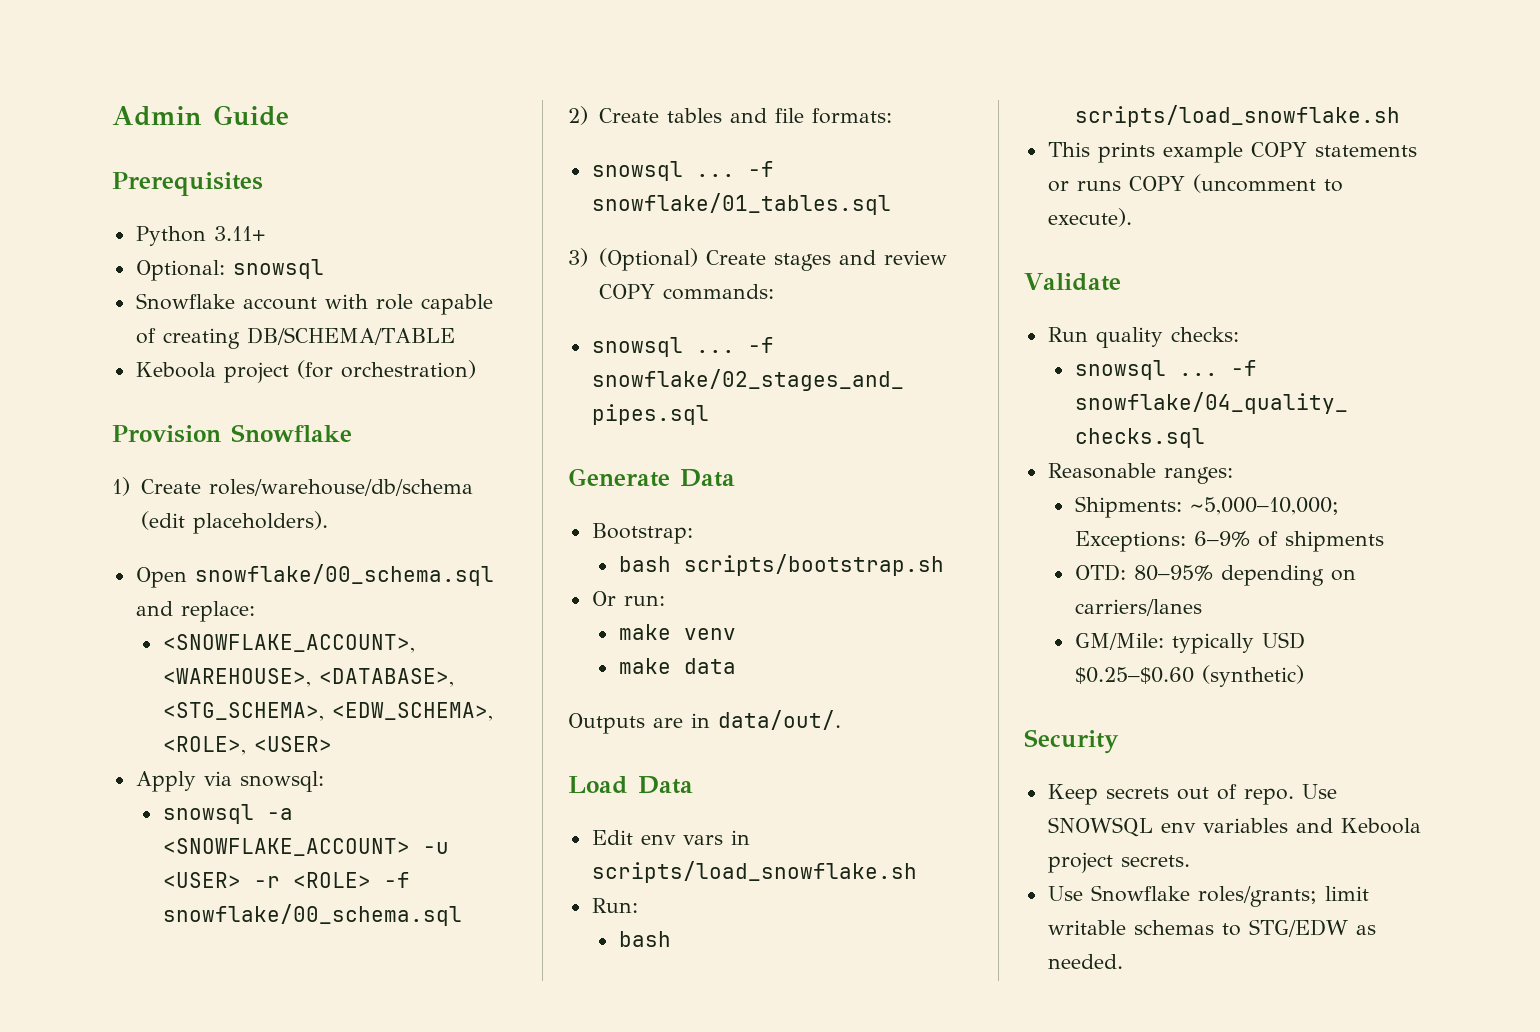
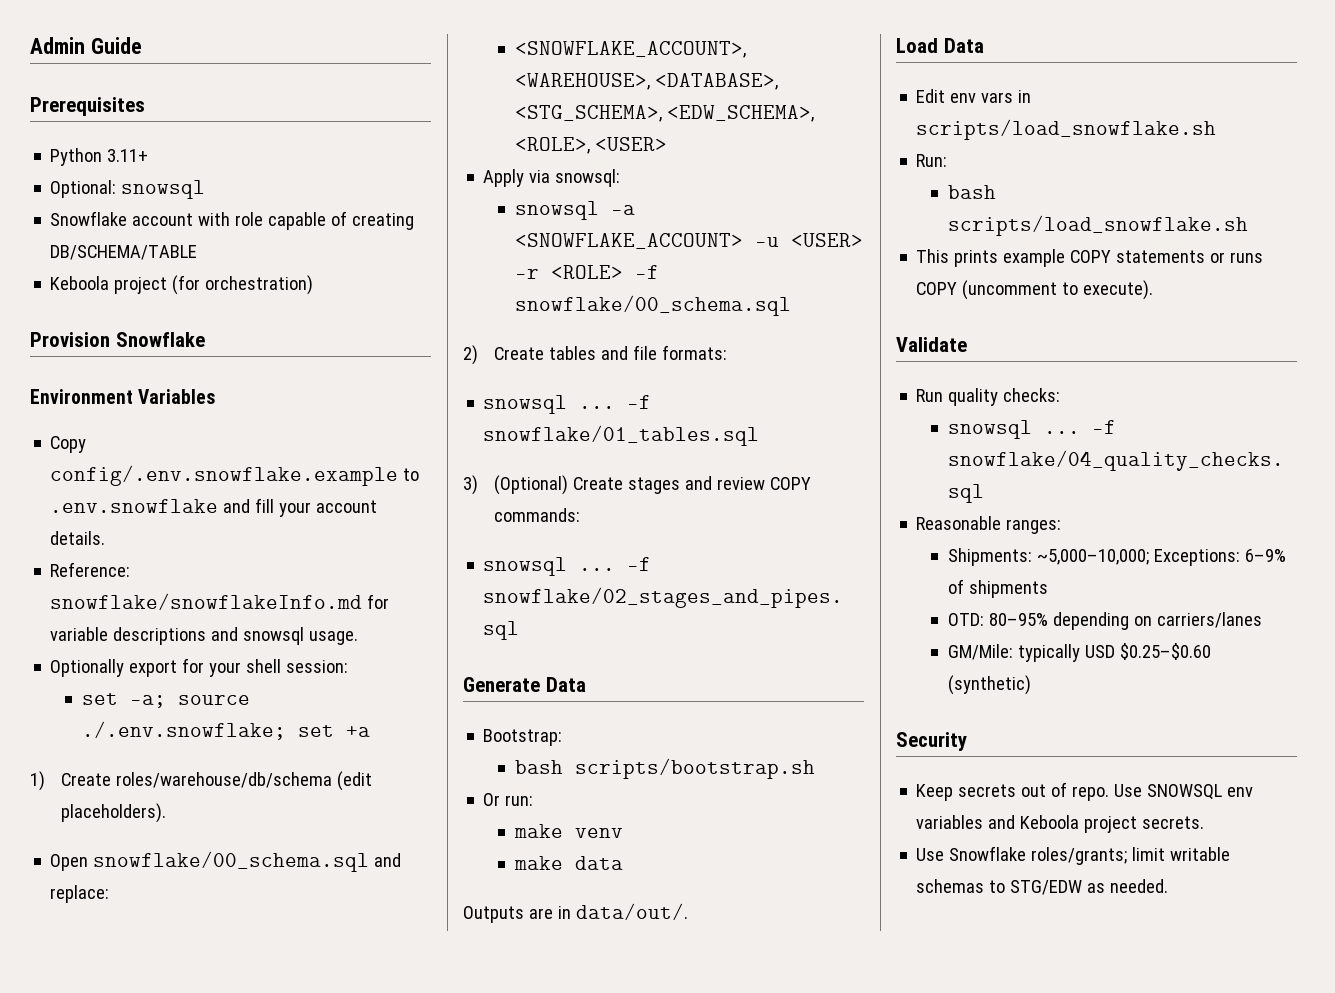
+ Environment Variables
+ Copy config/.env.snowflake.example to .env.snowflake and fill your account details.
+ Reference: snowflake/snowflakeInfo.md for variable descriptions and snowsql usage.
+ Optionally export for your shell session:
+ set -a; source ./.env.snowflake; set +a

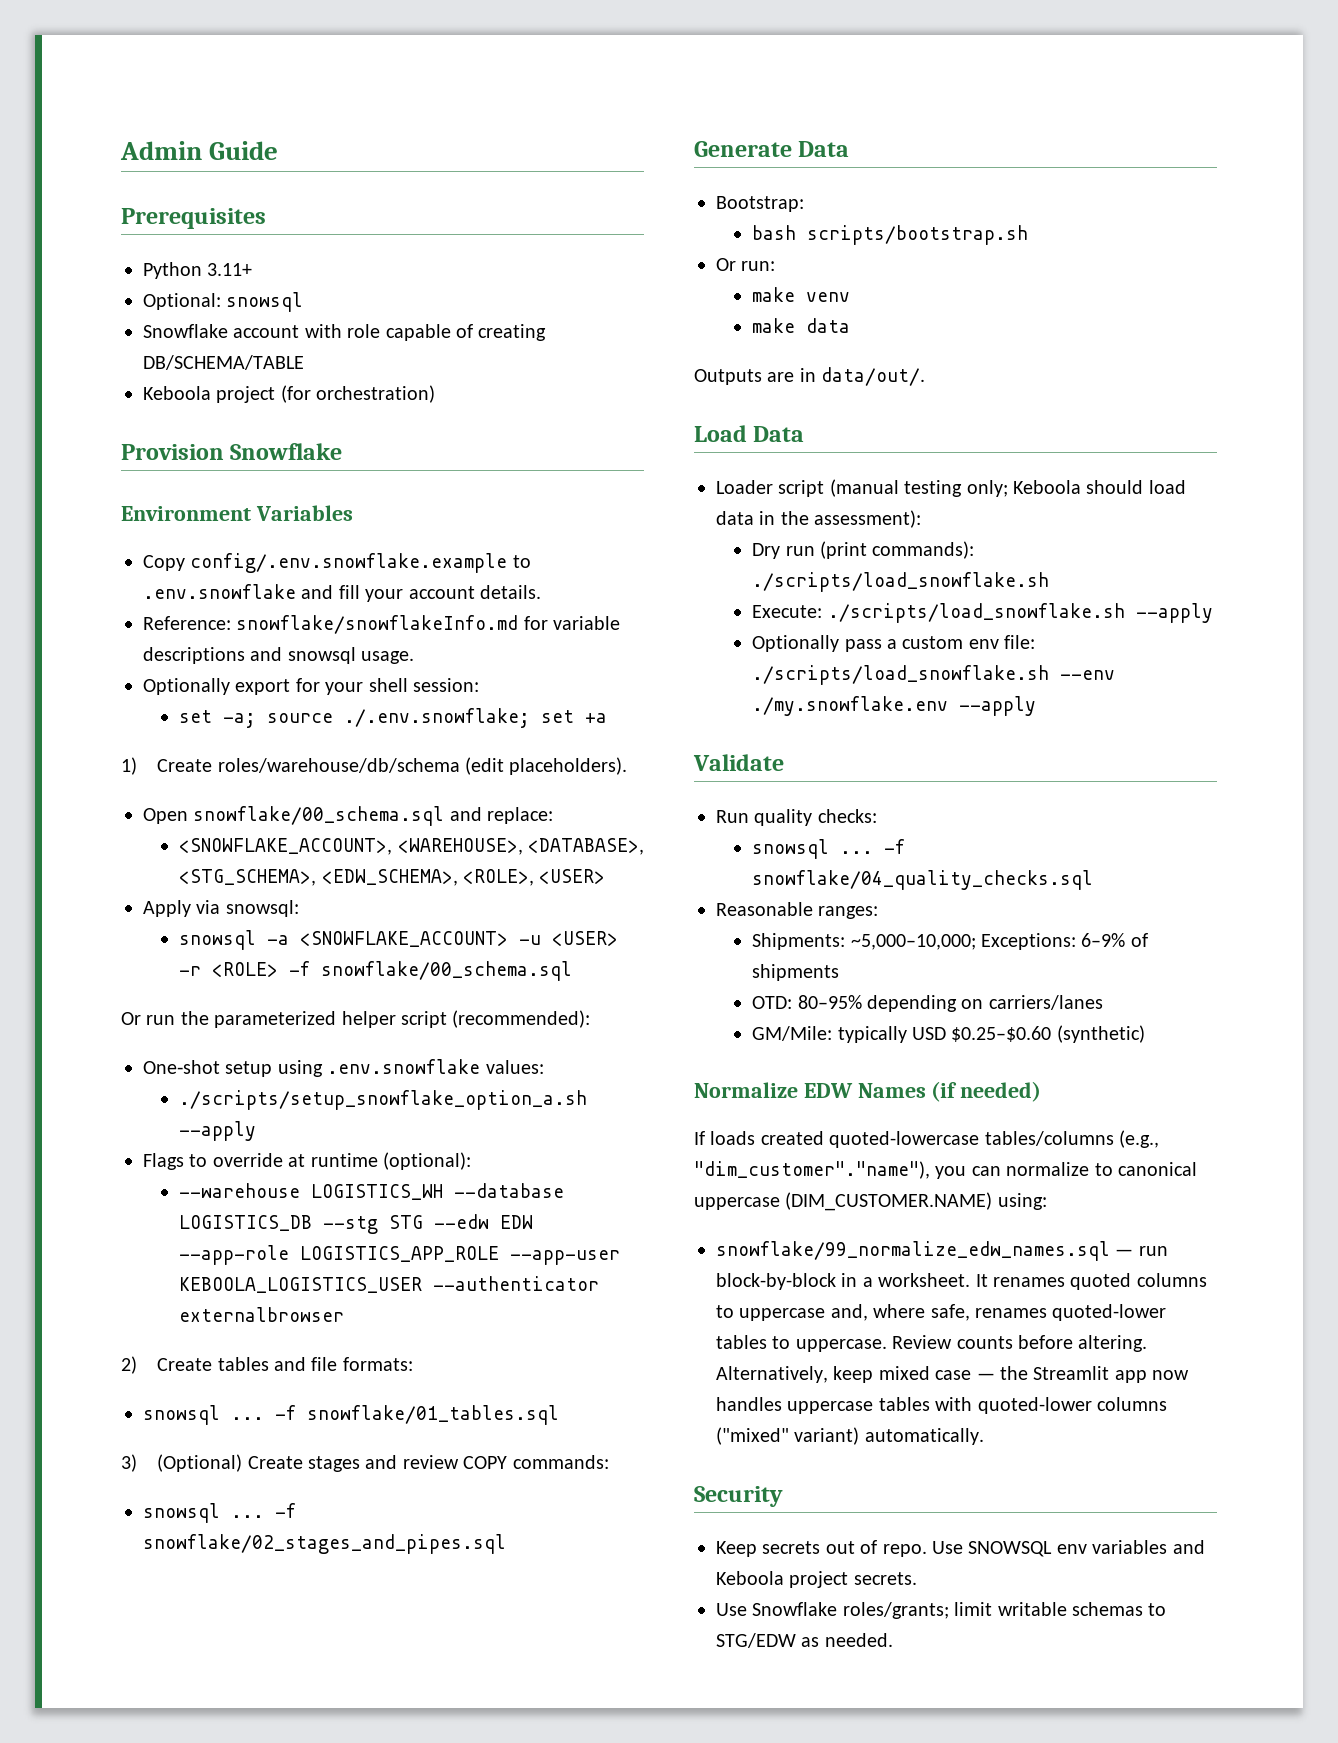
+ Or run the parameterized helper script (recommended):
+ One‑shot setup using .env.snowflake values:
+ ./scripts/setup_snowflake_option_a.sh --apply
+ Flags to override at runtime (optional):
+ --warehouse LOGISTICS_WH --database LOGISTICS_DB --stg STG --edw EDW --app-role LOGISTICS_APP_ROLE --app-user KEBOOLA_LOGISTICS_USER --authenticator externalbrowser
- Edit env vars in scripts/load_snowflake.sh
- Run:
- bash scripts/load_snowflake.sh
- This prints example COPY statements or runs COPY (uncomment to execute).
+ Loader script (manual testing only; Keboola should load data in the assessment):
+ Dry run (print commands): ./scripts/load_snowflake.sh
+ Execute: ./scripts/load_snowflake.sh --apply
+ Optionally pass a custom env file: ./scripts/load_snowflake.sh --env ./my.snowflake.env --apply
+ Normalize EDW Names (if needed)
+ If loads created quoted-lowercase tables/columns (e.g., "dim_customer"."name"), you can normalize to canonical uppercase (DIM_CUSTOMER.NAME) using:
+ snowflake/99_normalize_edw_names.sql — run block-by-block in a worksheet. It renames quoted columns to uppercase and, where safe, renames quoted-lower tables to uppercase. Review counts before altering. Alternatively, keep mixed case — the Streamlit app now handles uppercase tables with quoted-lower columns ("mixed" variant) automatically.

